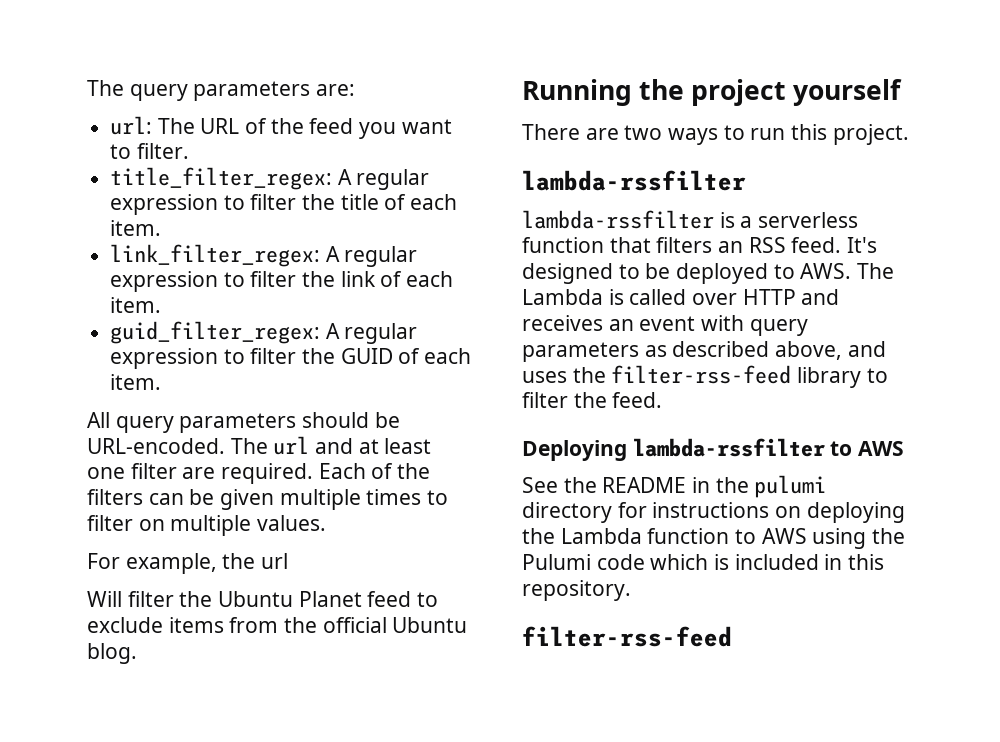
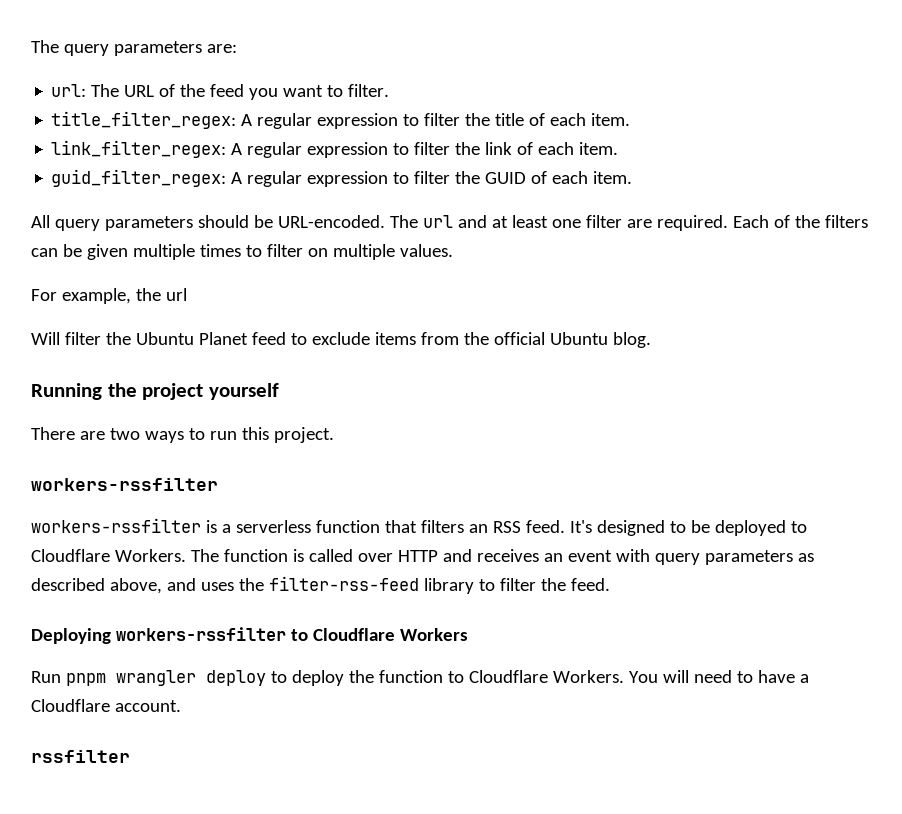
  There are two ways to run this project.
- lambda-rssfilter
- lambda-rssfilter is a serverless function that filters an RSS feed.
+ workers-rssfilter
+ workers-rssfilter is a serverless function that filters an RSS feed.
- It's designed to be deployed to AWS. The Lambda is called over HTTP and receives an event with query parameters as described above, and uses the filter-rss-feed library to filter the feed.
+ It's designed to be deployed to Cloudflare Workers. The function is called over HTTP and receives an event with query parameters as described above, and uses the filter-rss-feed library to filter the feed.
- Deploying lambda-rssfilter to AWS
- See the README in the pulumi directory for instructions on deploying the Lambda function to AWS using the Pulumi code which is included in this repository.
- filter-rss-feed
+ Deploying workers-rssfilter to Cloudflare Workers
+ Run pnpm wrangler deploy to deploy the function to Cloudflare Workers. You will need to have a Cloudflare account.
+ rssfilter

